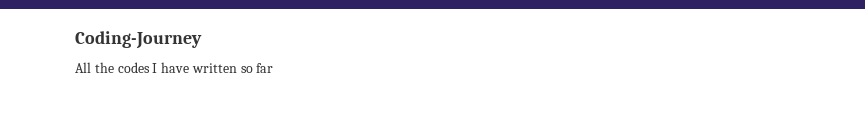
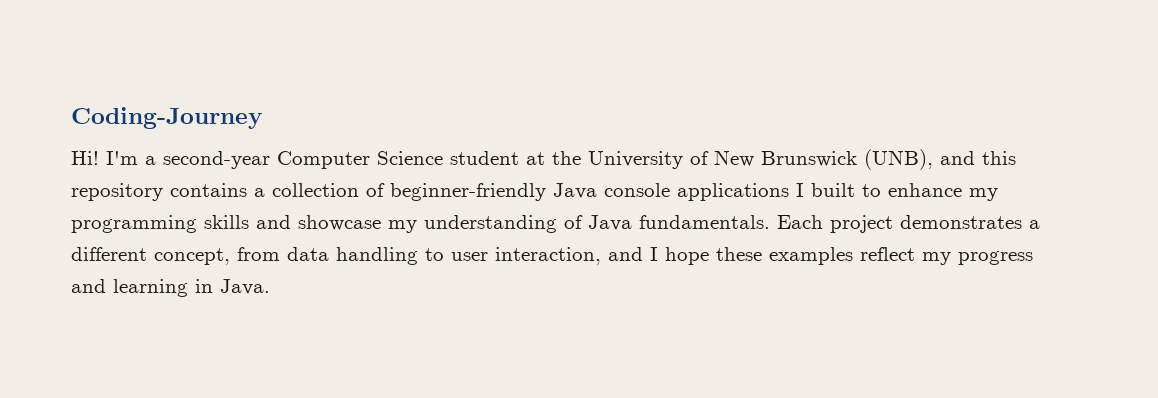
- All the codes I have written so far
+ Hi! I'm a second-year Computer Science student at the University of New Brunswick (UNB), and this repository contains a collection of beginner-friendly Java console applications I built to enhance my programming skills and showcase my understanding of Java fundamentals. Each project demonstrates a different concept, from data handling to user interaction, and I hope these examples reflect my progress and learning in Java.

